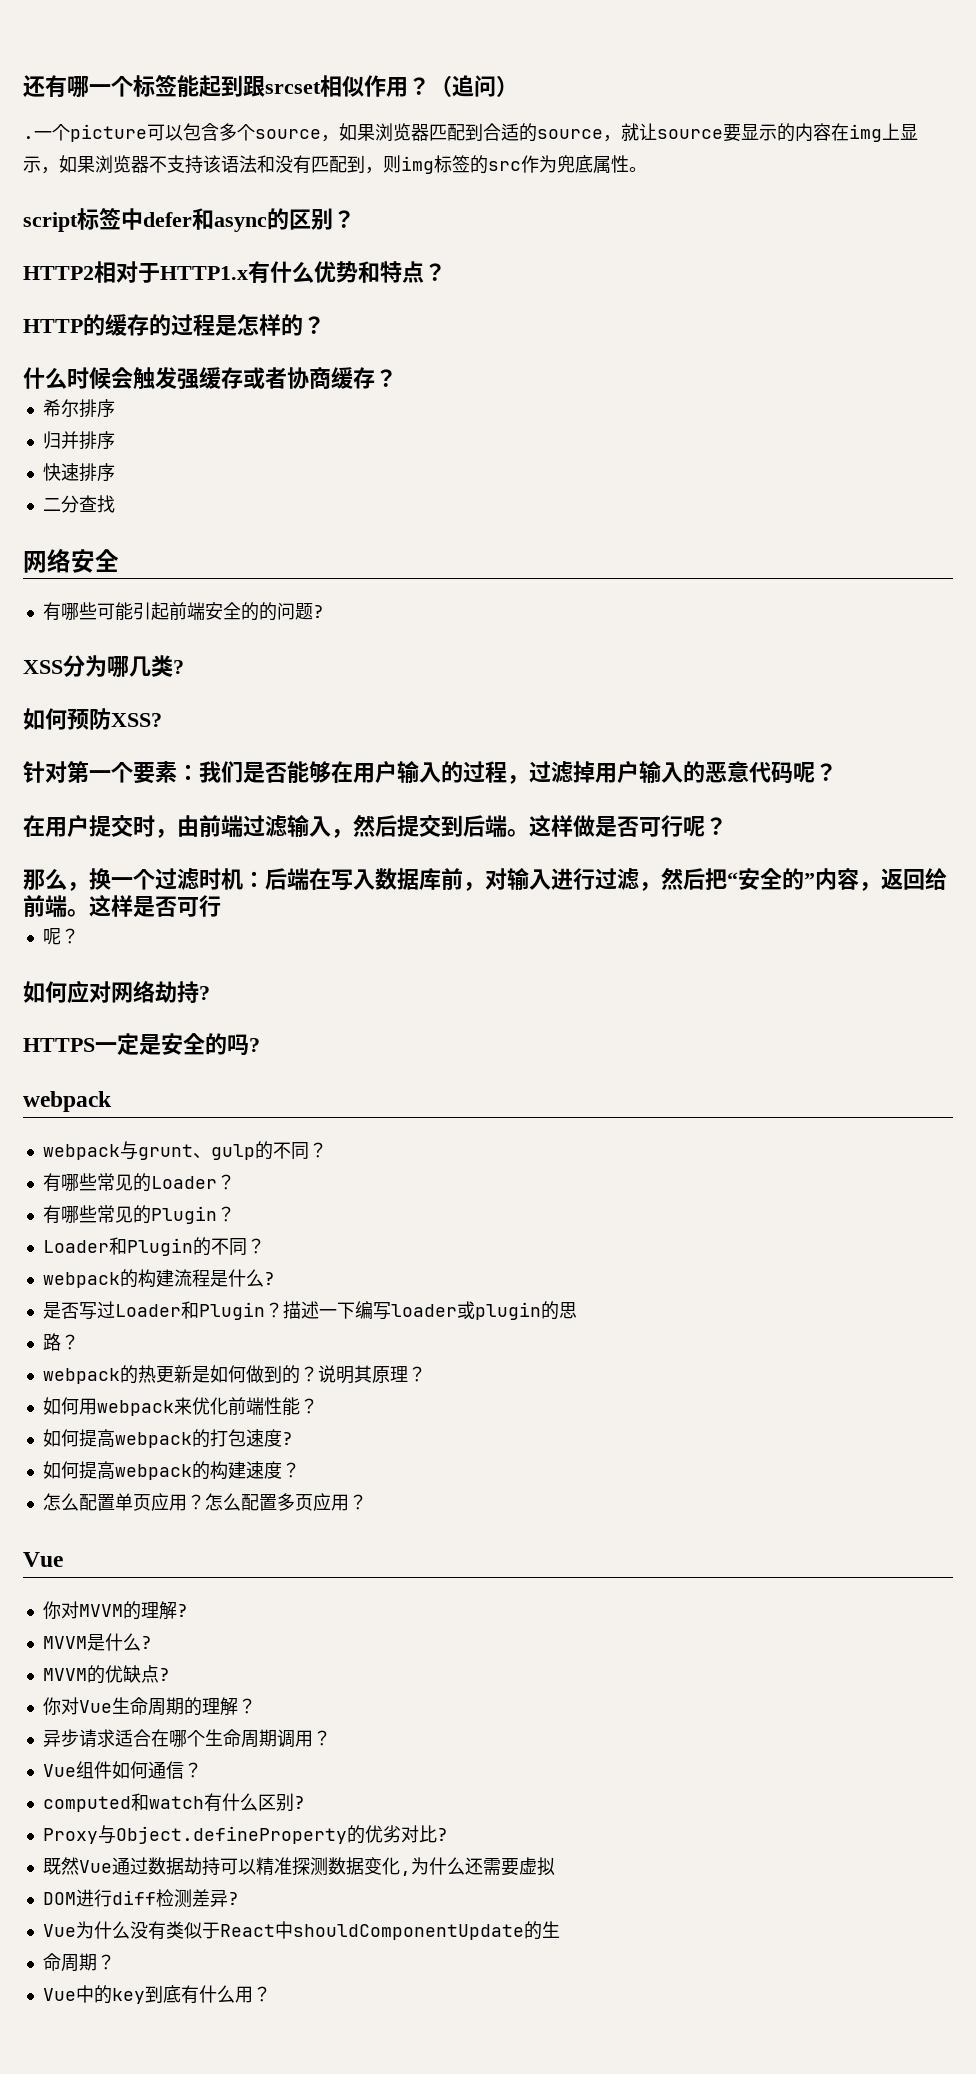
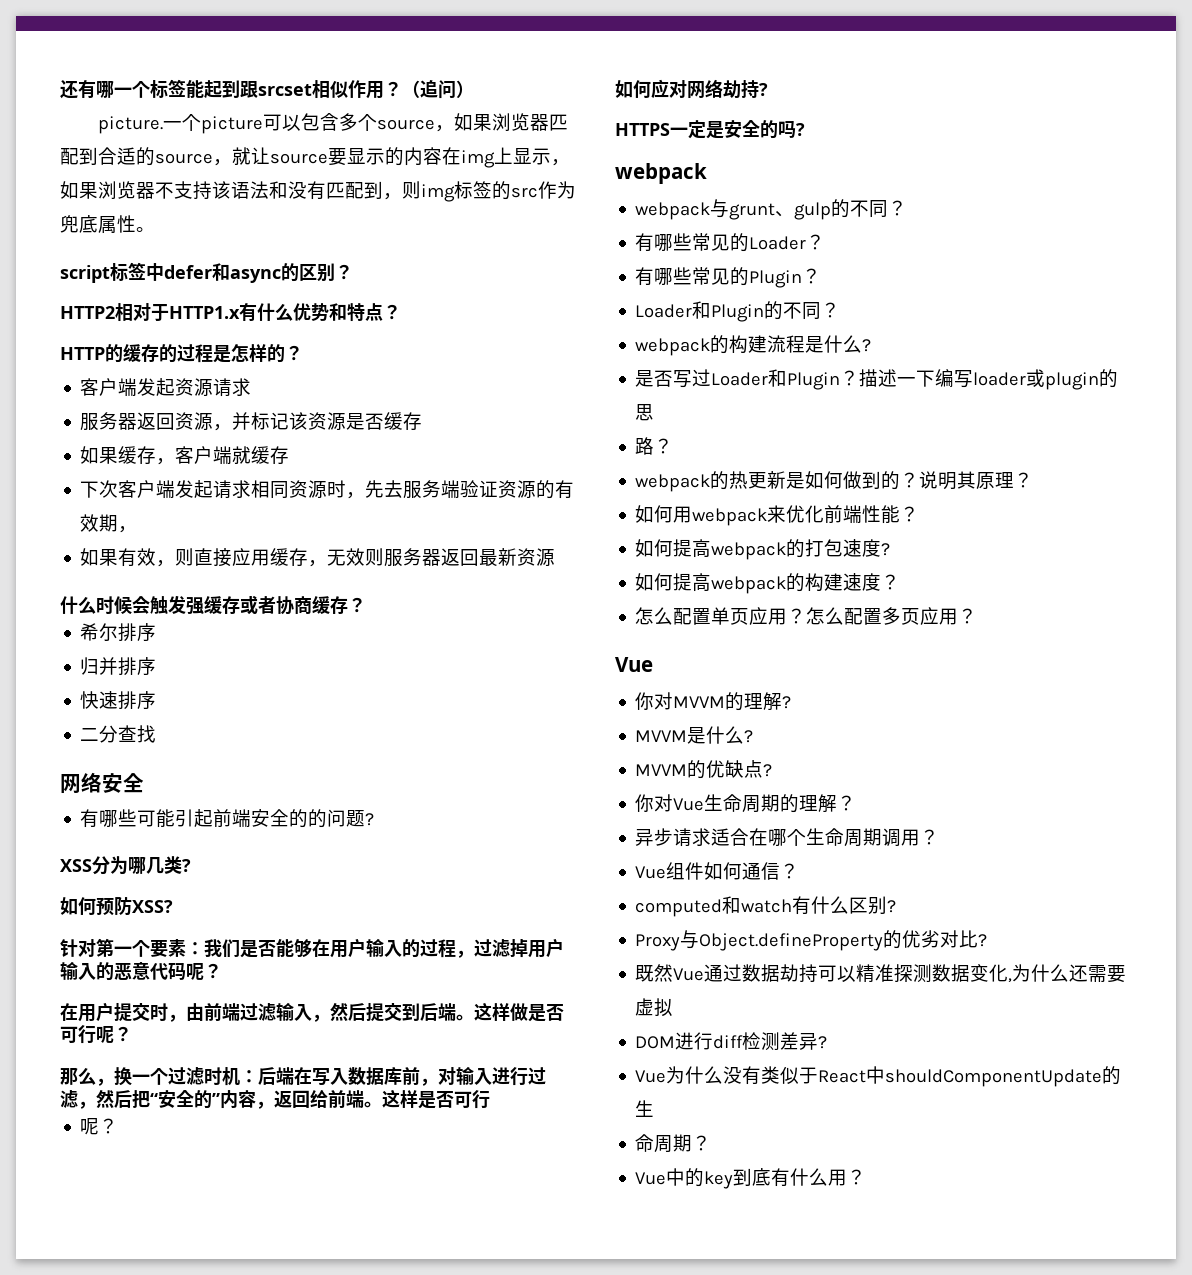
- .
+ picture.
+ 客户端发起资源请求
+ 服务器返回资源，并标记该资源是否缓存
+ 如果缓存，客户端就缓存
+ 下次客户端发起请求相同资源时，先去服务端验证资源的有效期，
+ 如果有效，则直接应用缓存，无效则服务器返回最新资源

